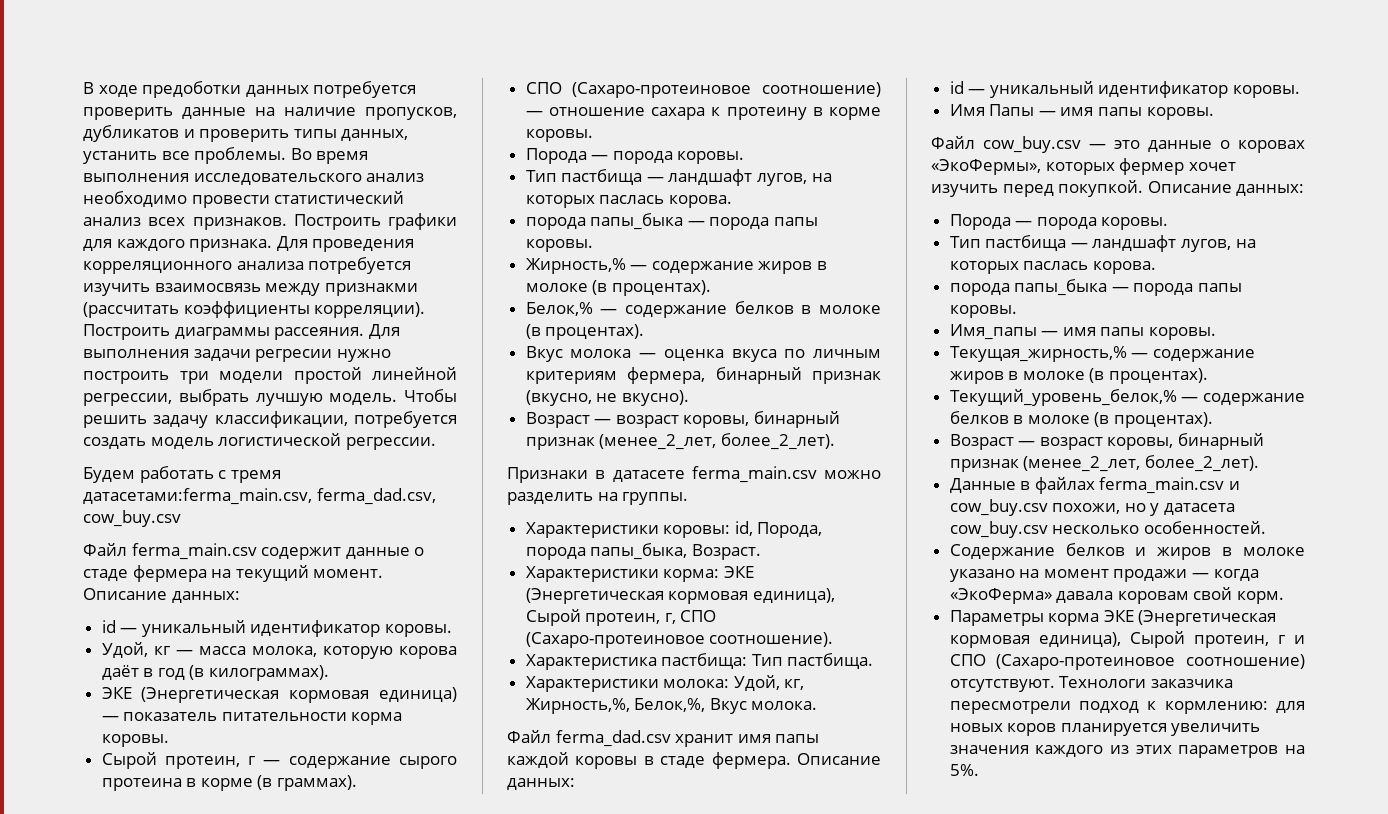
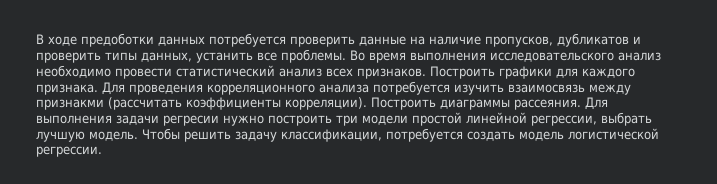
- Будем работать с тремя датасетами:ferma_main.csv, ferma_dad.csv, cow_buy.csv
- Файл ferma_main.csv содержит данные о стаде фермера на текущий момент. Описание данных:
- id — уникальный идентификатор коровы.
- Удой, кг — масса молока, которую корова даёт в год (в килограммах).
- ЭКЕ (Энергетическая кормовая единица) — показатель питательности корма коровы.
- Сырой протеин, г — содержание сырого протеина в корме (в граммах).
- СПО (Сахаро-протеиновое соотношение) — отношение сахара к протеину в корме коровы.
- Порода — порода коровы.
- Тип пастбища — ландшафт лугов, на которых паслась корова.
- порода папы_быка — порода папы коровы.
- Жирность,% — содержание жиров в молоке (в процентах).
- Белок,% — содержание белков в молоке (в процентах).
- Вкус молока — оценка вкуса по личным критериям фермера, бинарный признак (вкусно, не вкусно).
- Возраст — возраст коровы, бинарный признак (менее_2_лет, более_2_лет).
- Признаки в датасете ferma_main.csv можно разделить на группы.
- Характеристики коровы: id, Порода, порода папы_быка, Возраст.
- Характеристики корма: ЭКЕ (Энергетическая кормовая единица), Сырой протеин, г, СПО (Сахаро-протеиновое соотношение).
- Характеристика пастбища: Тип пастбища.
- Характеристики молока: Удой, кг, Жирность,%, Белок,%, Вкус молока.
- Файл ferma_dad.csv хранит имя папы каждой коровы в стаде фермера. Описание данных:
- id — уникальный идентификатор коровы.
- Имя Папы — имя папы коровы.
- Файл cow_buy.csv — это данные о коровах «ЭкоФермы», которых фермер хочет изучить перед покупкой. Описание данных:
- Порода — порода коровы.
- Тип пастбища — ландшафт лугов, на которых паслась корова.
- порода папы_быка — порода папы коровы.
- Имя_папы — имя папы коровы.
- Текущая_жирность,% — содержание жиров в молоке (в процентах).
- Текущий_уровень_белок,% — содержание белков в молоке (в процентах).
- Возраст — возраст коровы, бинарный признак (менее_2_лет, более_2_лет).
- Данные в файлах ferma_main.csv и cow_buy.csv похожи, но у датасета cow_buy.csv несколько особенностей.
- Содержание белков и жиров в молоке указано на момент продажи — когда «ЭкоФерма» давала коровам свой корм.
- Параметры корма ЭКЕ (Энергетическая кормовая единица), Сырой протеин, г и СПО (Сахаро-протеиновое соотношение) отсутствуют. Технологи заказчика пересмотрели подход к кормлению: для новых коров планируется увеличить значения каждого из этих параметров на 5%.

